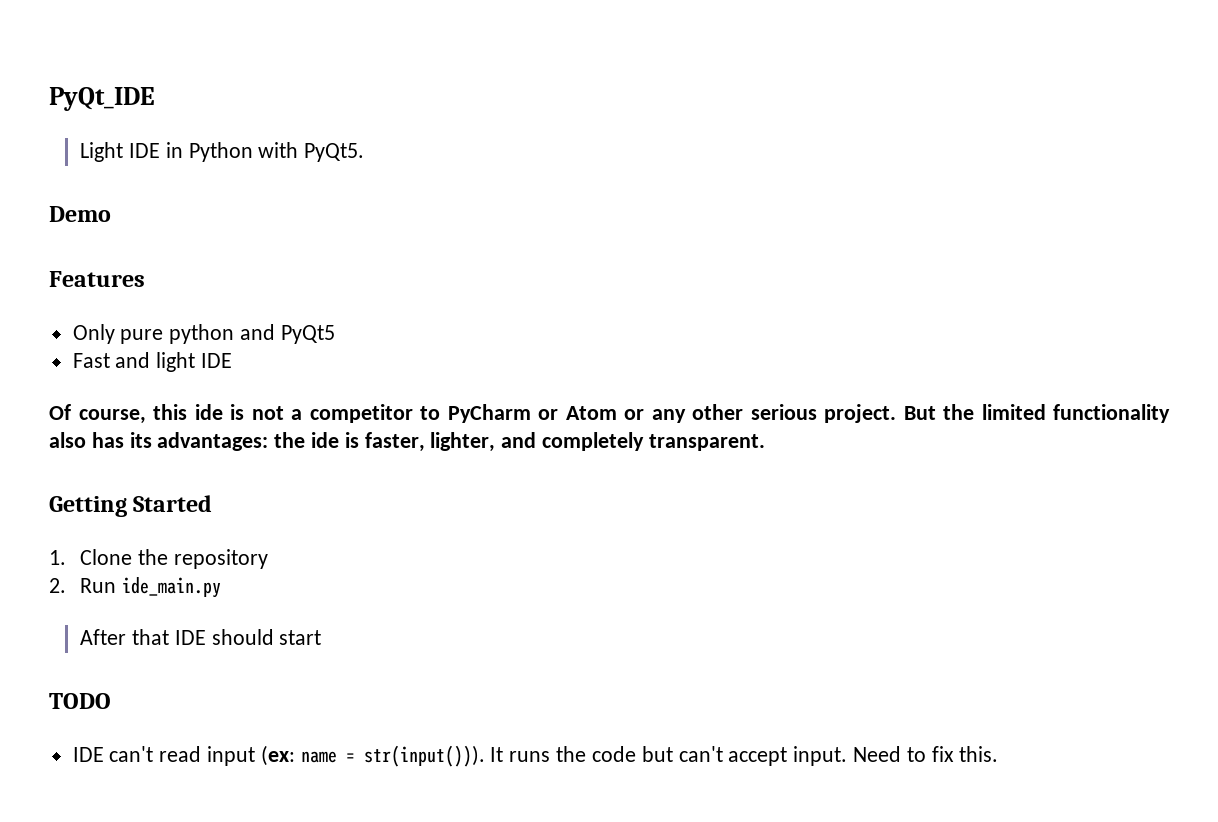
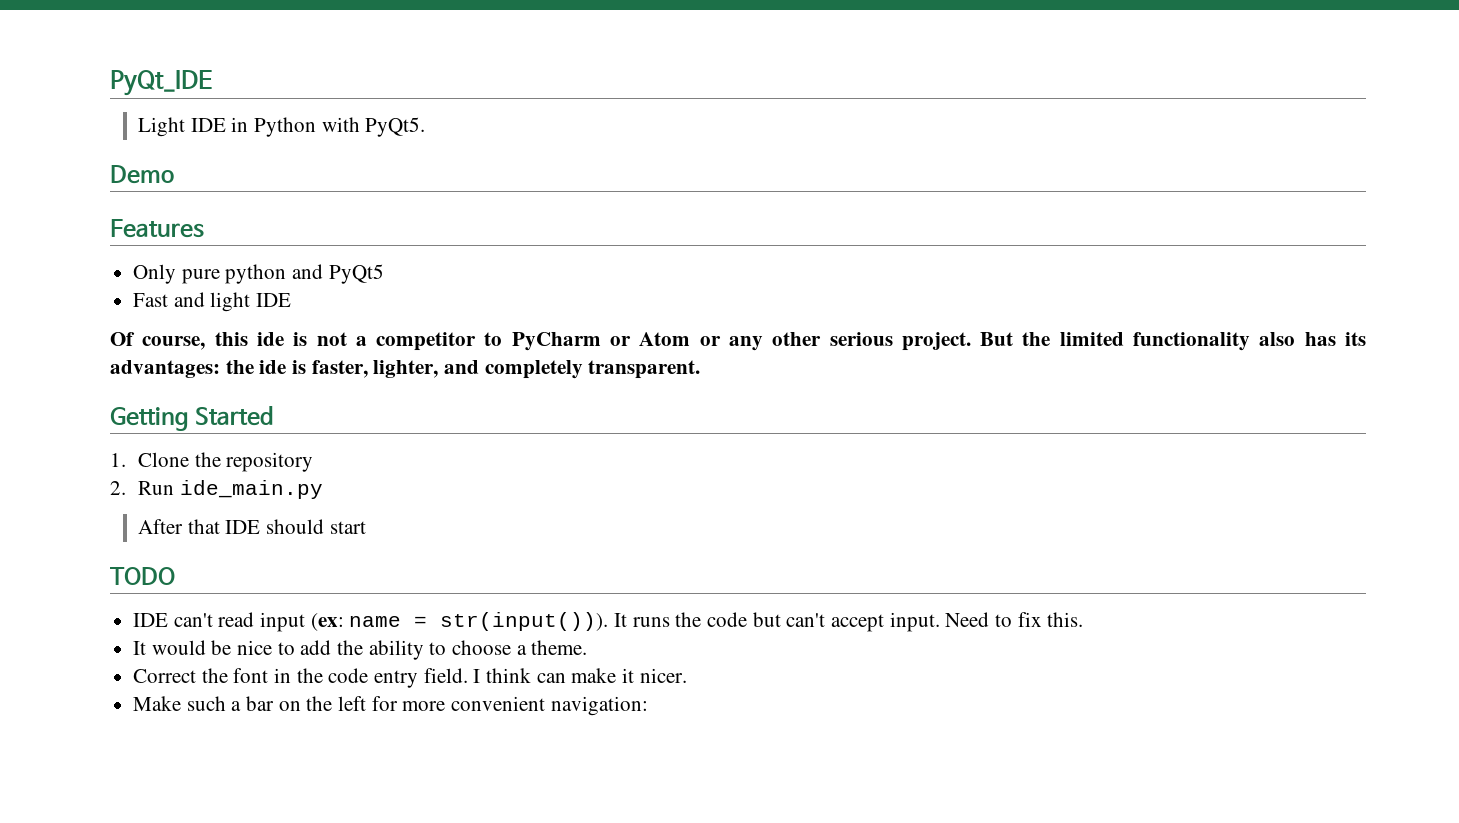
+ It would be nice to add the ability to choose a theme.
+ Сorrect the font in the code entry field. I think can make it nicer.
+ Make such a bar on the left for more convenient navigation:

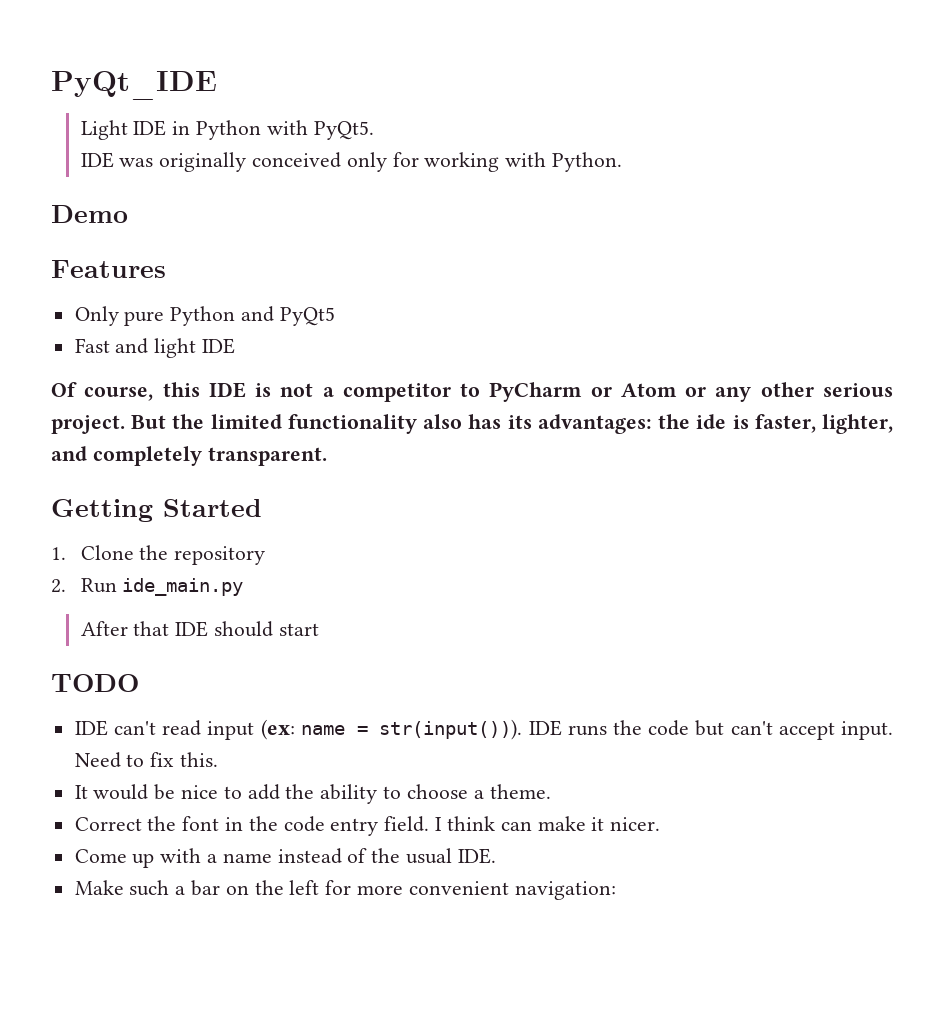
+ IDE was originally conceived only for working with Python.
- Only pure python and PyQt5
+ Only pure Python and PyQt5
- Of course, this ide is not a competitor to PyCharm or Atom or any other serious project.
+ Of course, this IDE is not a competitor to PyCharm or Atom or any other serious project.
- It runs the code but can't accept input.
+ IDE runs the code but can't accept input.
+ Сome up with a name instead of the usual IDE.

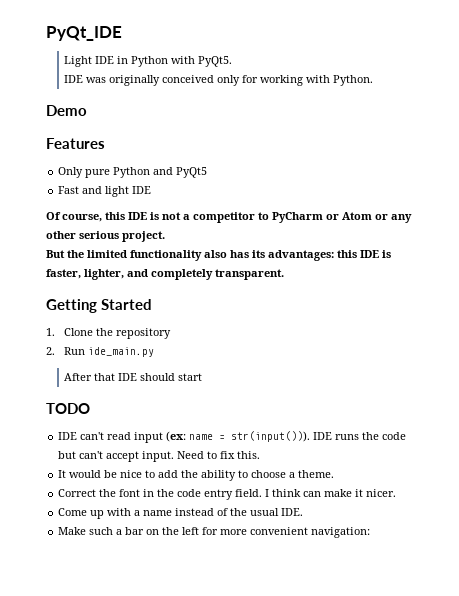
- Of course, this IDE is not a competitor to PyCharm or Atom or any other serious project. But the limited functionality also has its advantages: the ide is faster, lighter, and completely transparent.
+ Of course, this IDE is not a competitor to PyCharm or Atom or any other serious project.
+ But the limited functionality also has its advantages: this IDE is faster, lighter, and completely transparent.

